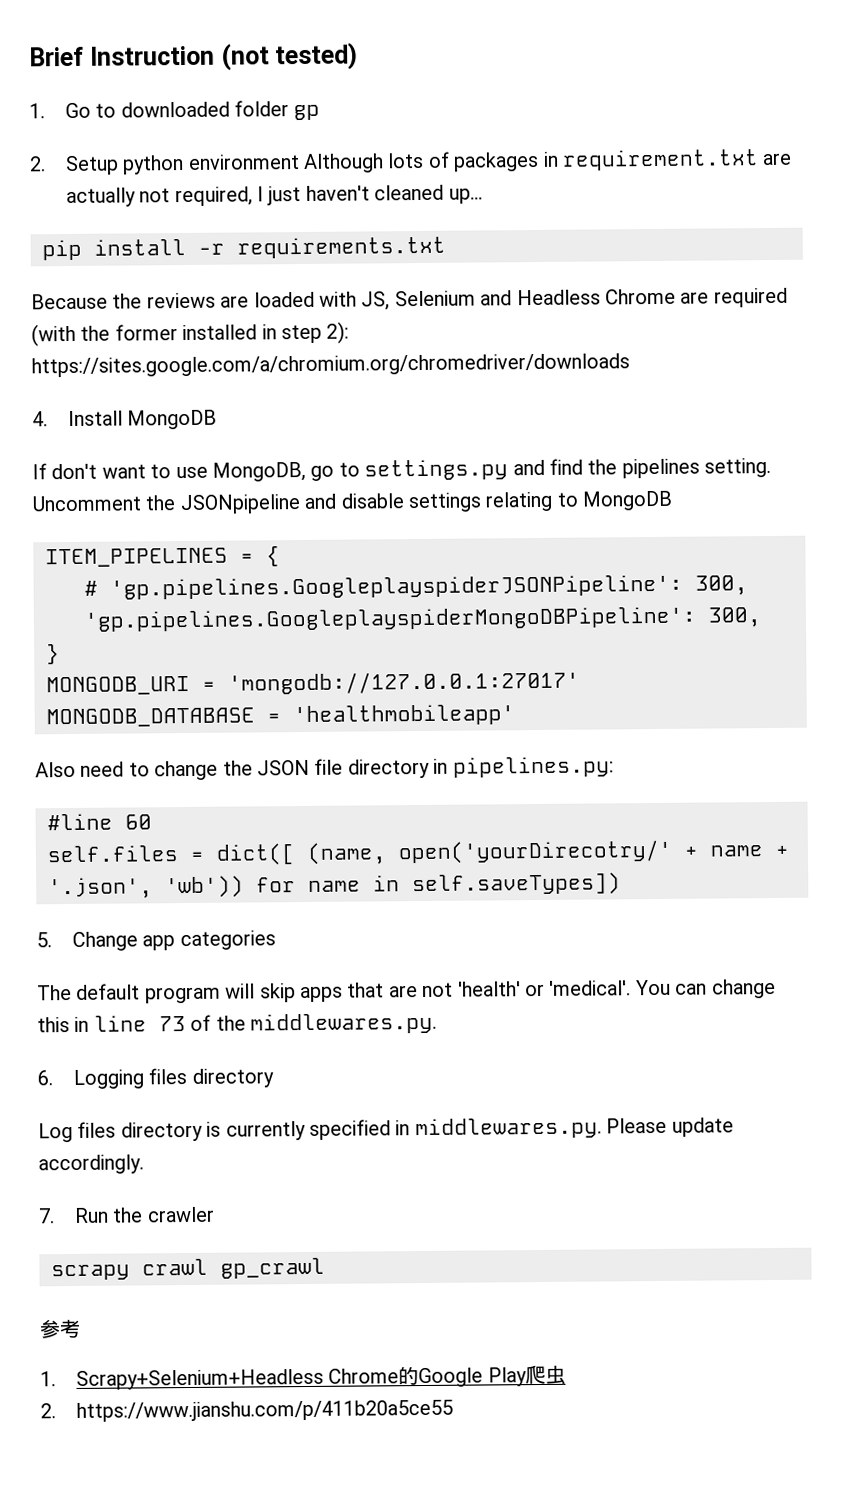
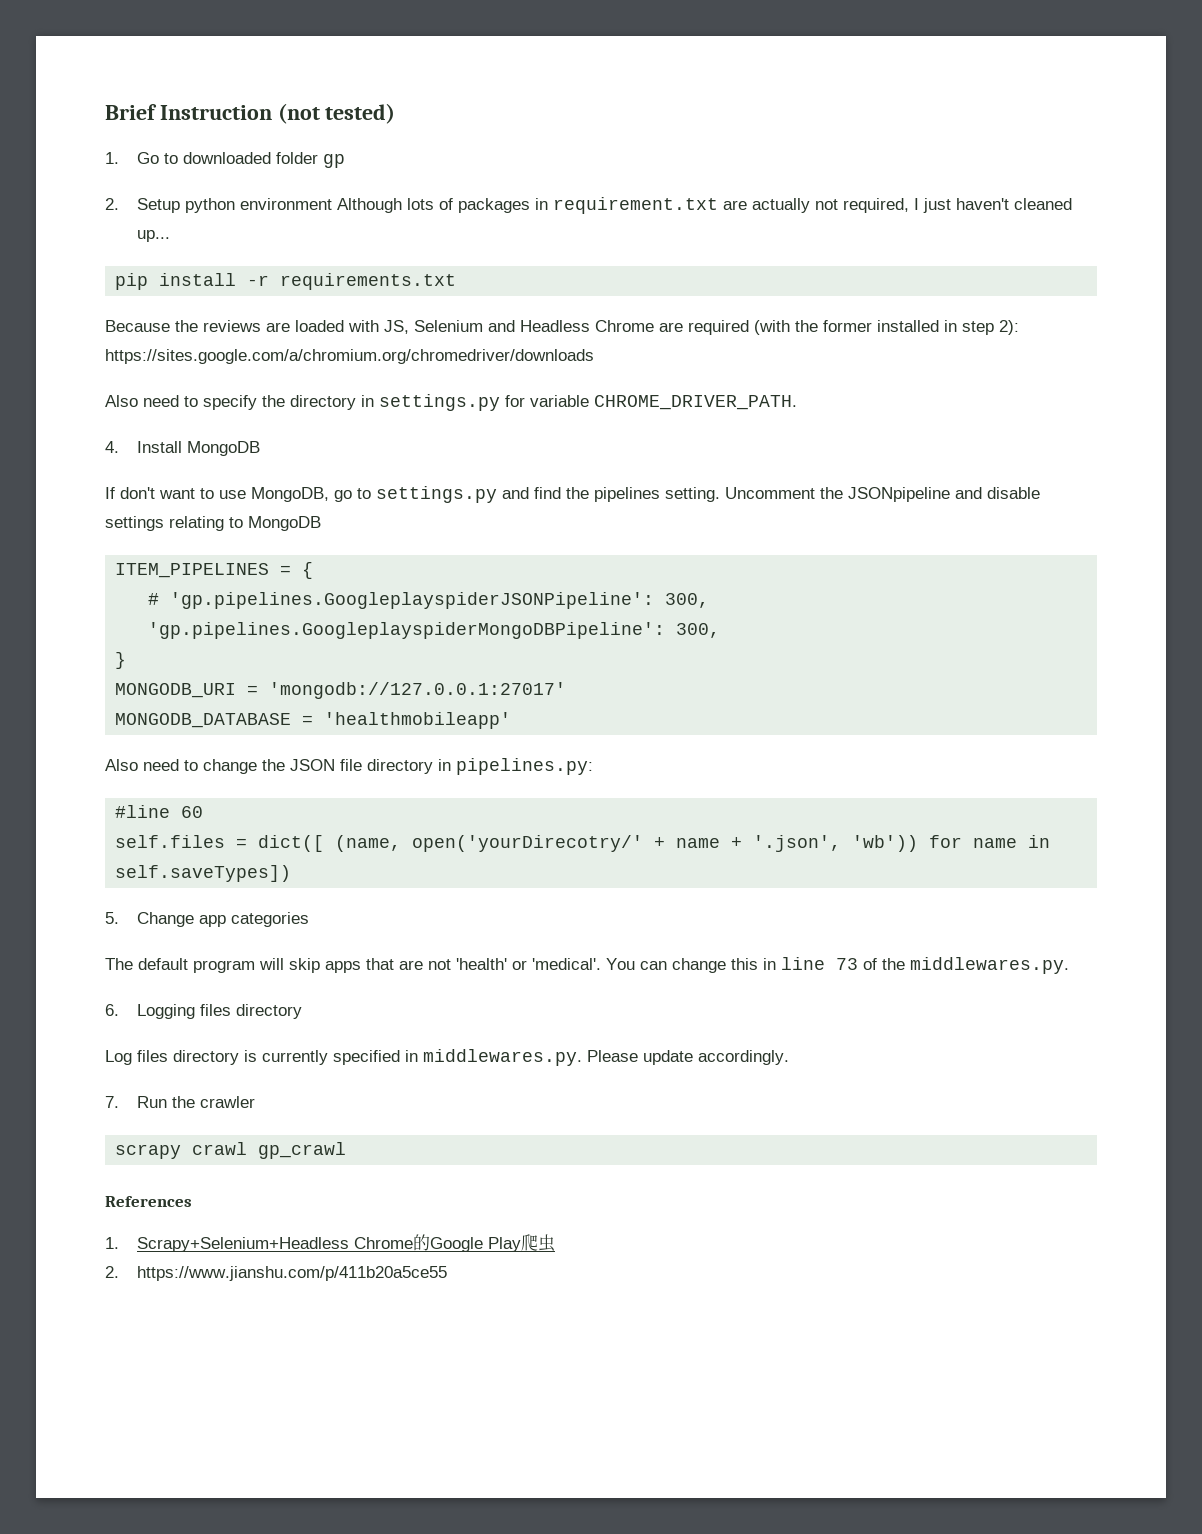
+ Also need to specify the directory in settings.py for variable CHROME_DRIVER_PATH.
- 参考
+ References

